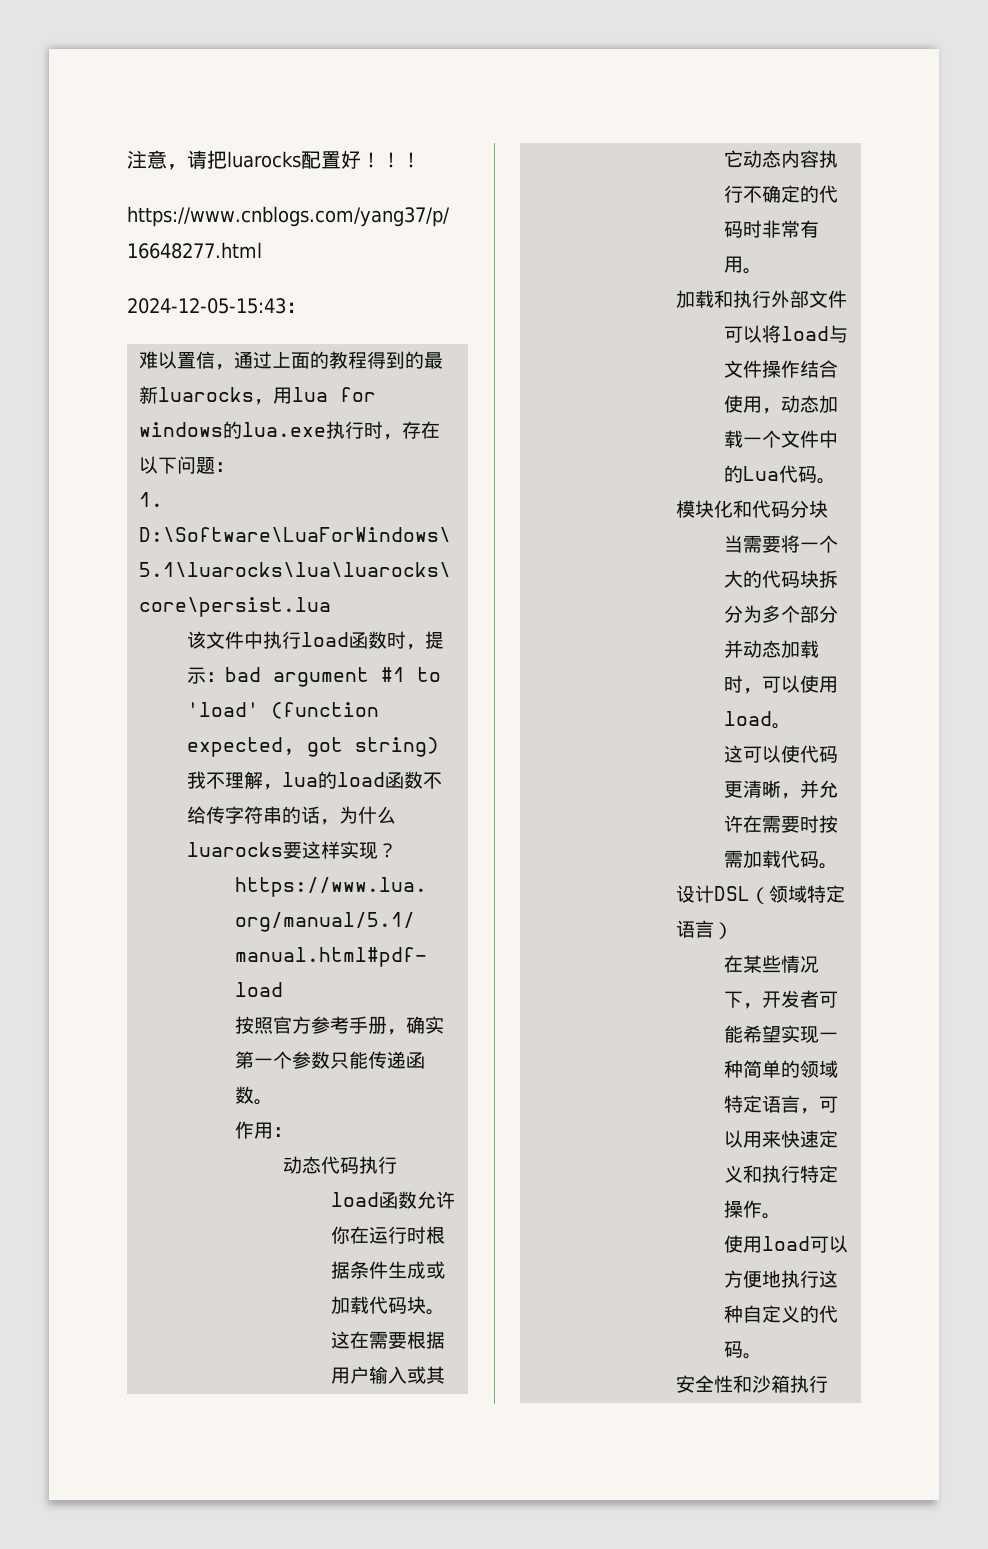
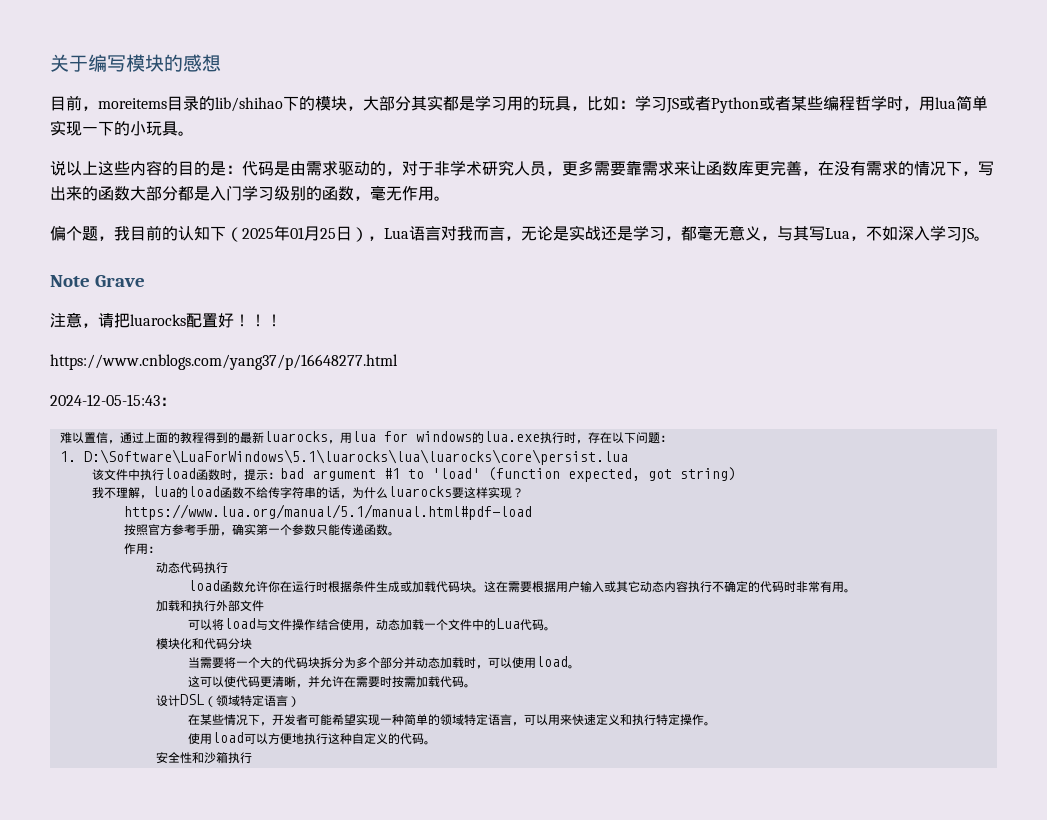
+ 关于编写模块的感想
+ 目前，moreitems目录的lib/shihao下的模块，大部分其实都是学习用的玩具，比如：学习JS或者Python或者某些编程哲学时，用lua简单实现一下的小玩具。
+ 说以上这些内容的目的是：代码是由需求驱动的，对于非学术研究人员，更多需要靠需求来让函数库更完善，在没有需求的情况下，写出来的函数大部分都是入门学习级别的函数，毫无作用。
+ 偏个题，我目前的认知下（2025年01月25日），Lua语言对我而言，无论是实战还是学习，都毫无意义，与其写Lua，不如深入学习JS。
+ Note Grave

